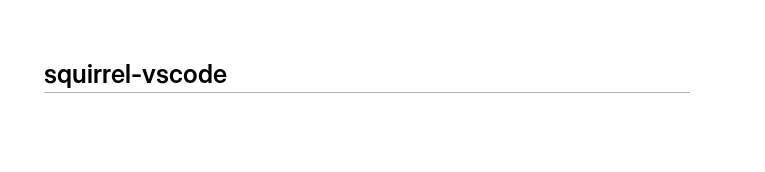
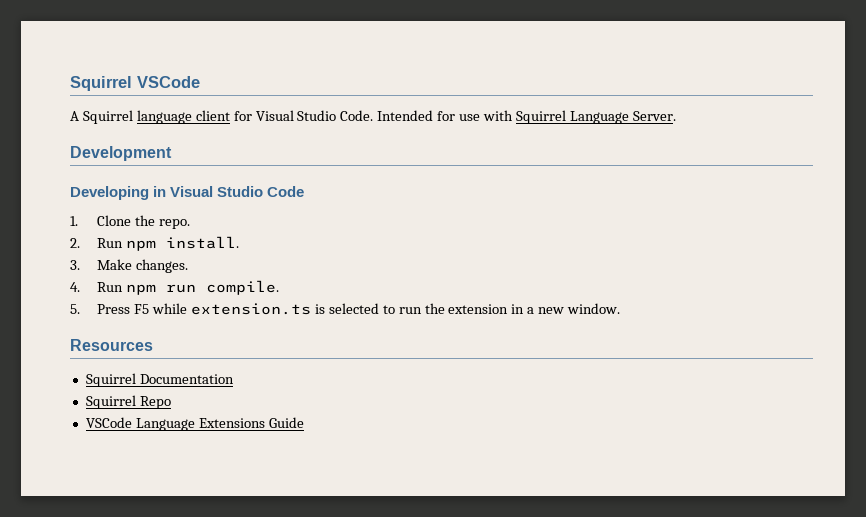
- squirrel-vscode
+ Squirrel VSCode
+ A Squirrel language client for Visual Studio Code. Intended for use with Squirrel Language Server.
+ Development
+ Developing in Visual Studio Code
+ 1. Clone the repo.
+ 2. Run npm install.
+ 3. Make changes.
+ 4. Run npm run compile.
+ 5. Press F5 while extension.ts is selected to run the extension in a new window.
+ Resources
+ Squirrel Documentation
+ Squirrel Repo
+ VSCode Language Extensions Guide

